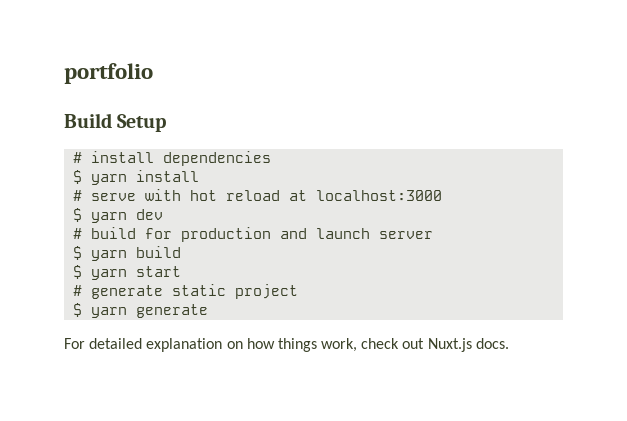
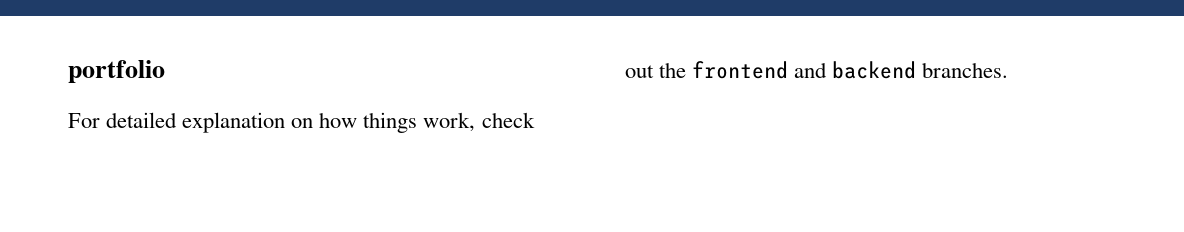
- Build Setup
- # install dependencies
- $ yarn install
- # serve with hot reload at localhost:3000
- $ yarn dev
- # build for production and launch server
- $ yarn build
- $ yarn start
- # generate static project
- $ yarn generate
- For detailed explanation on how things work, check out Nuxt.js docs.
+ For detailed explanation on how things work, check out the frontend and backend branches.

